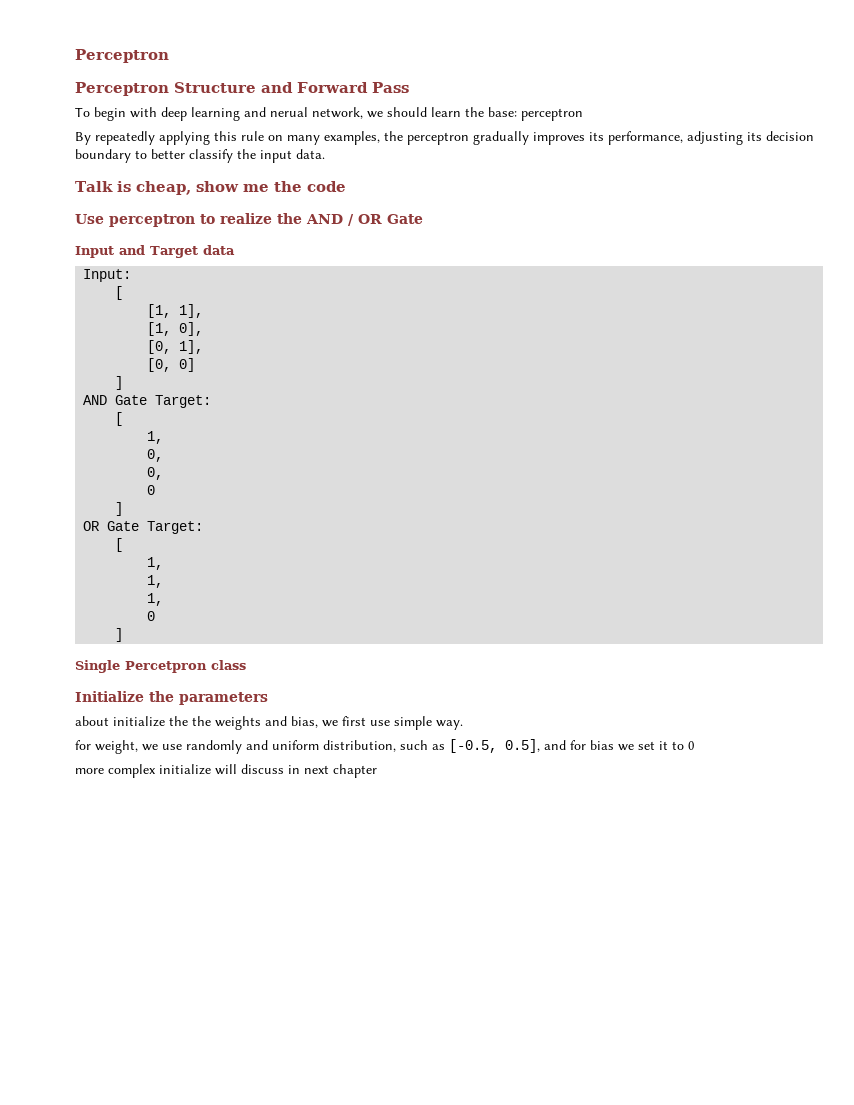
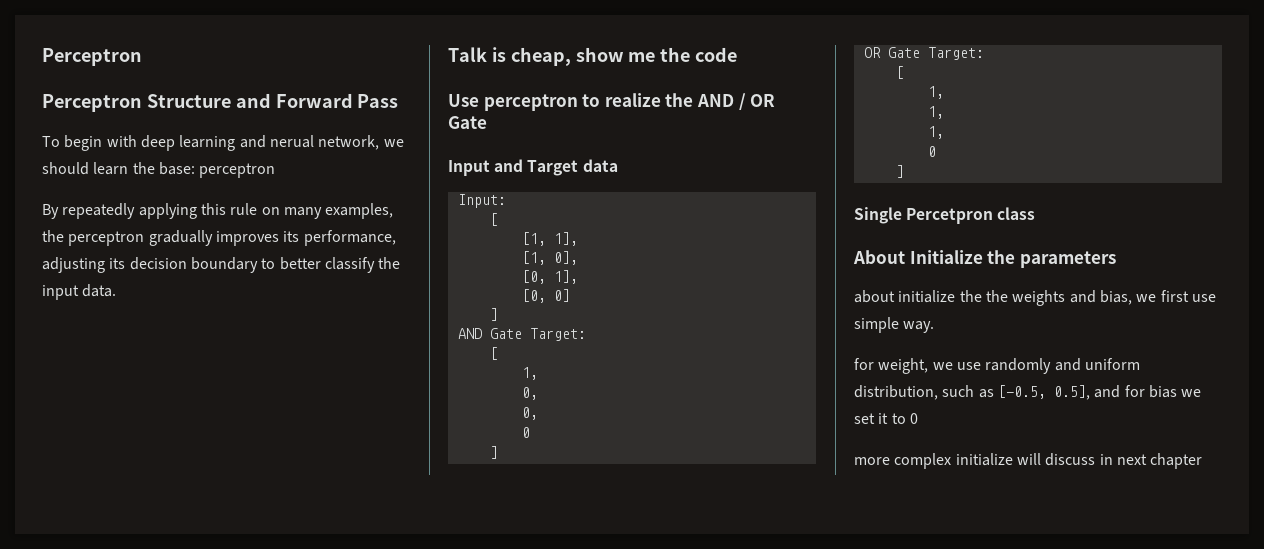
- Initialize the parameters
+ About Initialize the parameters

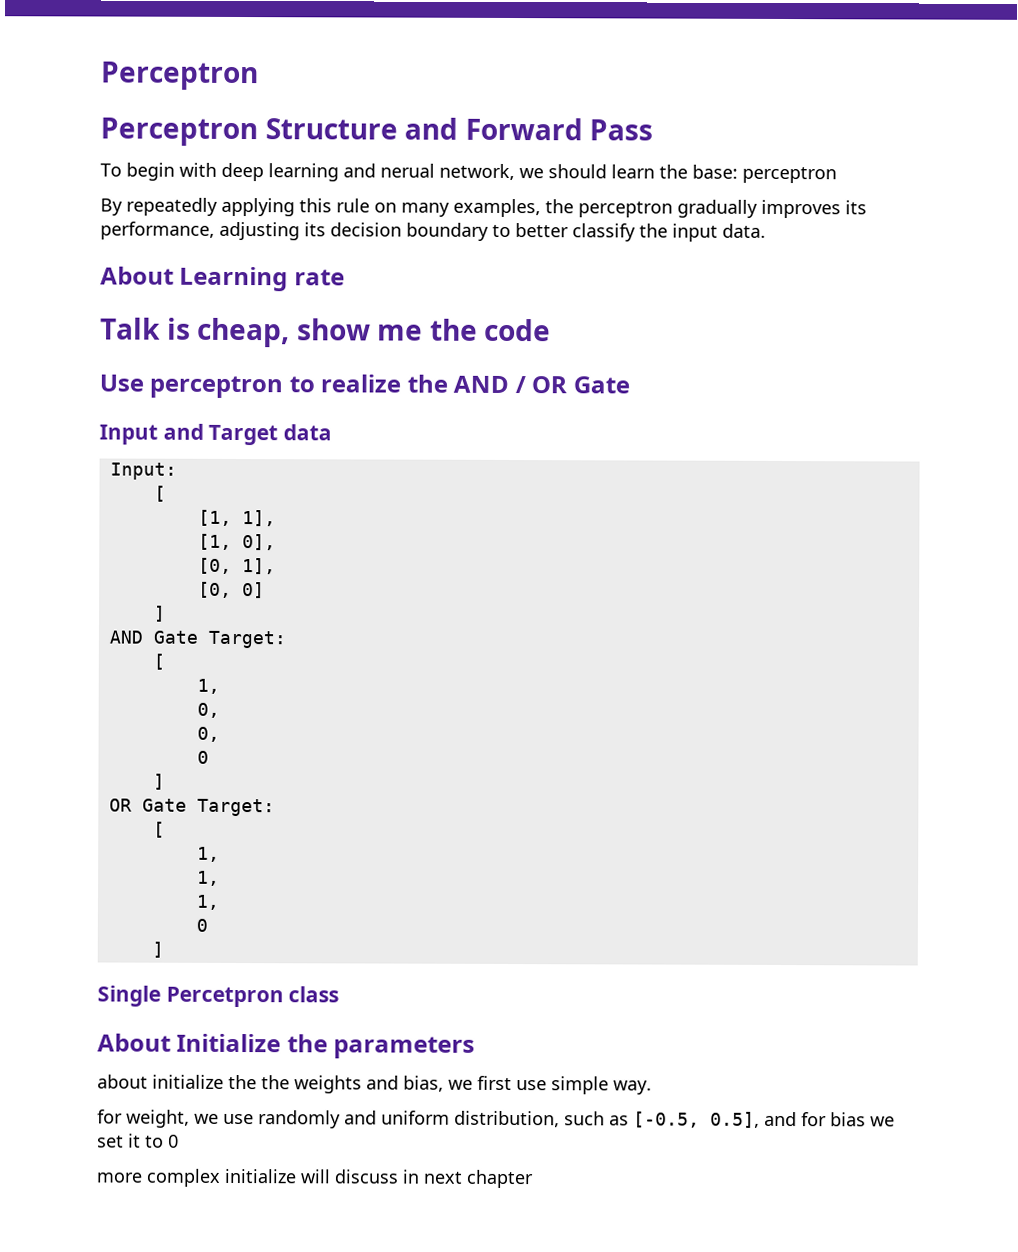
+ About Learning rate

